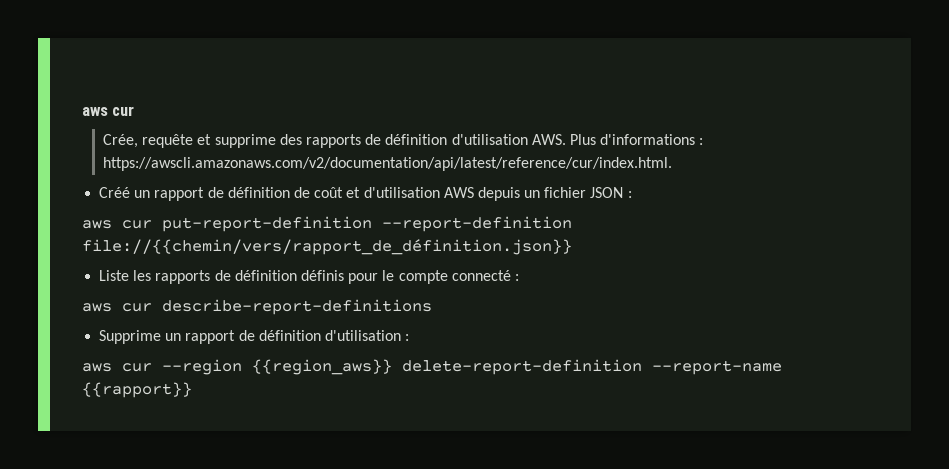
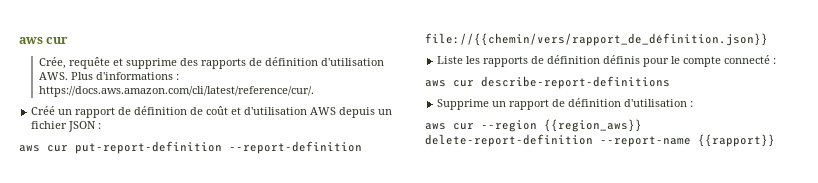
- Crée, requête et supprime des rapports de définition d'utilisation AWS. Plus d'informations : https://awscli.amazonaws.com/v2/documentation/api/latest/reference/cur/index.html.
+ Crée, requête et supprime des rapports de définition d'utilisation AWS. Plus d'informations : https://docs.aws.amazon.com/cli/latest/reference/cur/.

